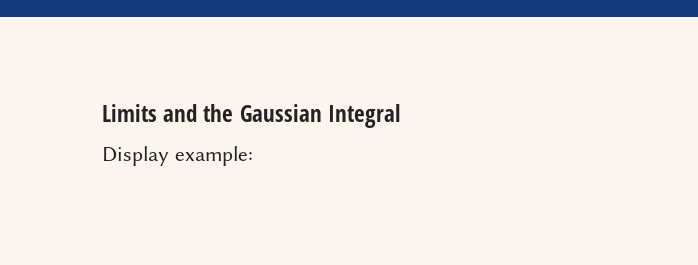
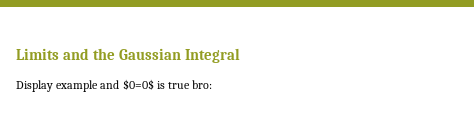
- Display example:
+ Display example and $0=0$ is true bro:

